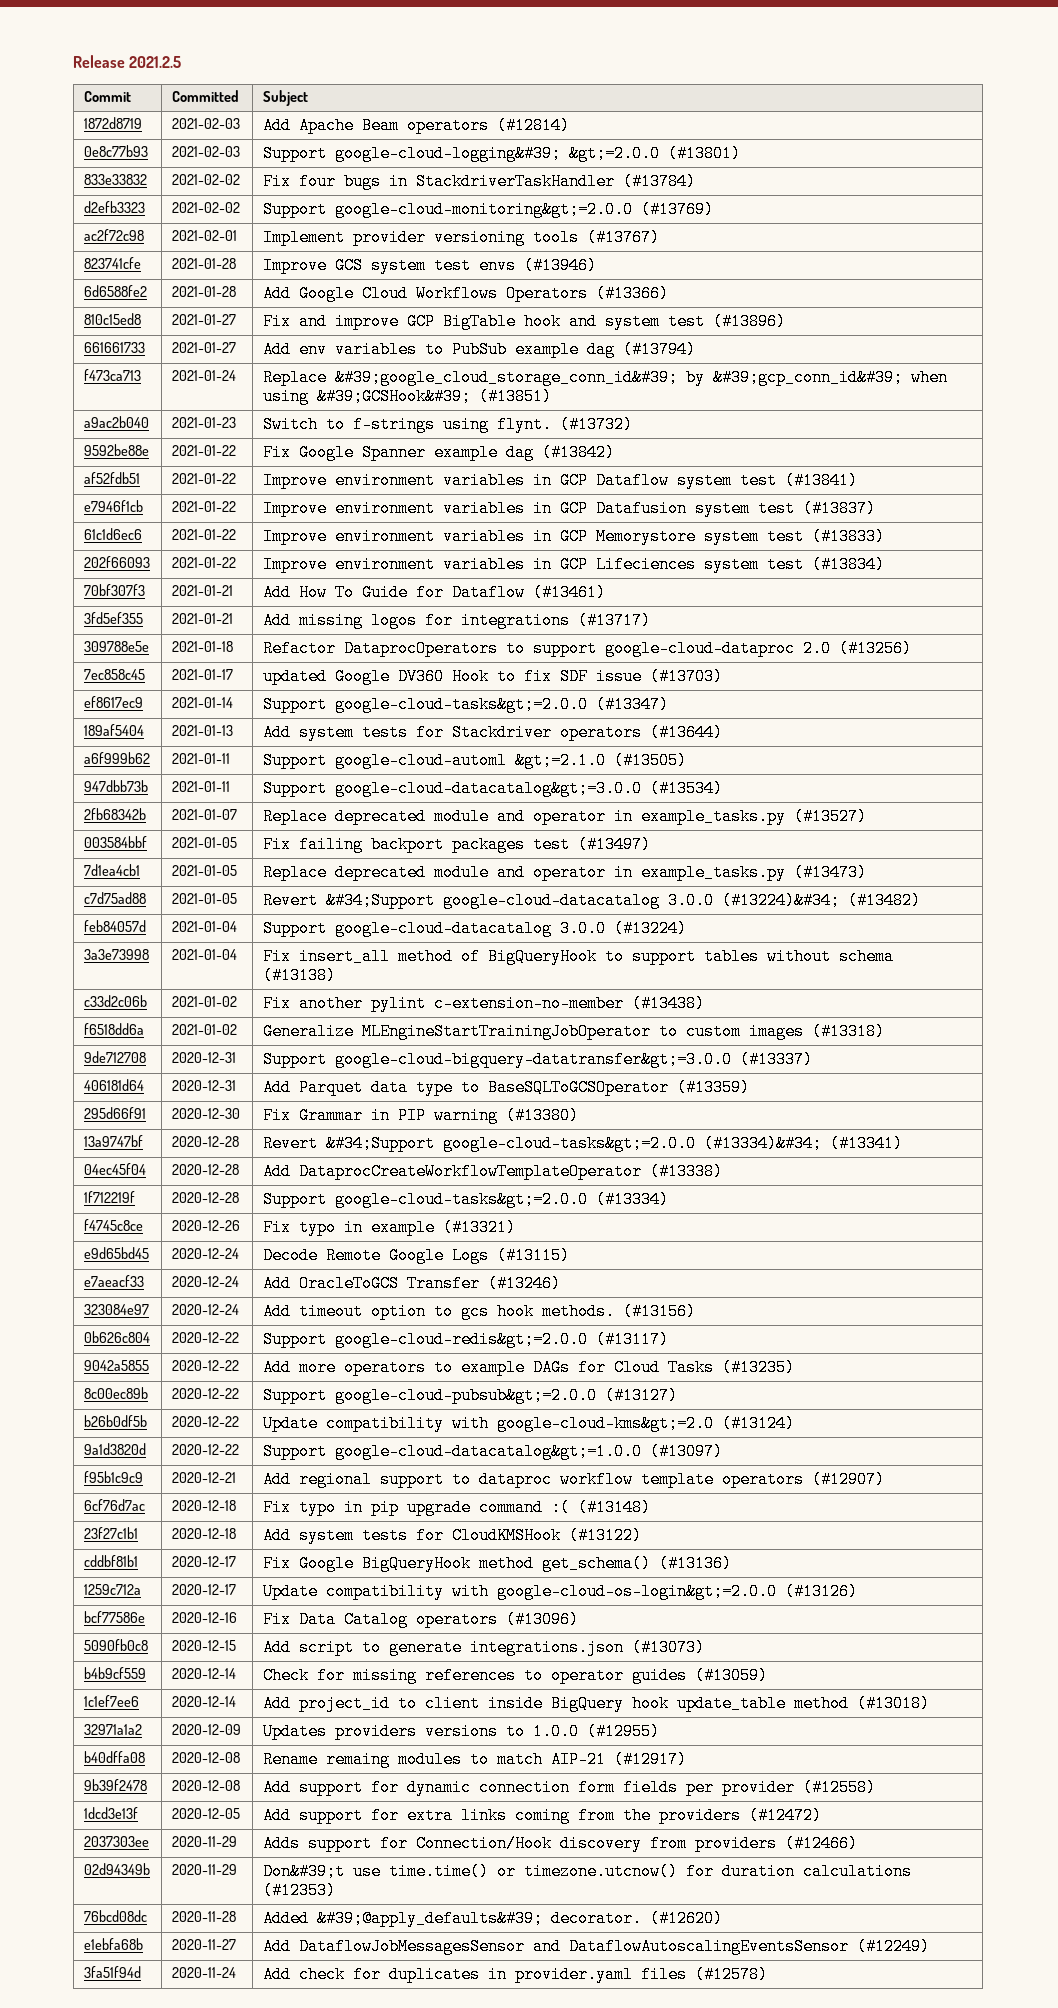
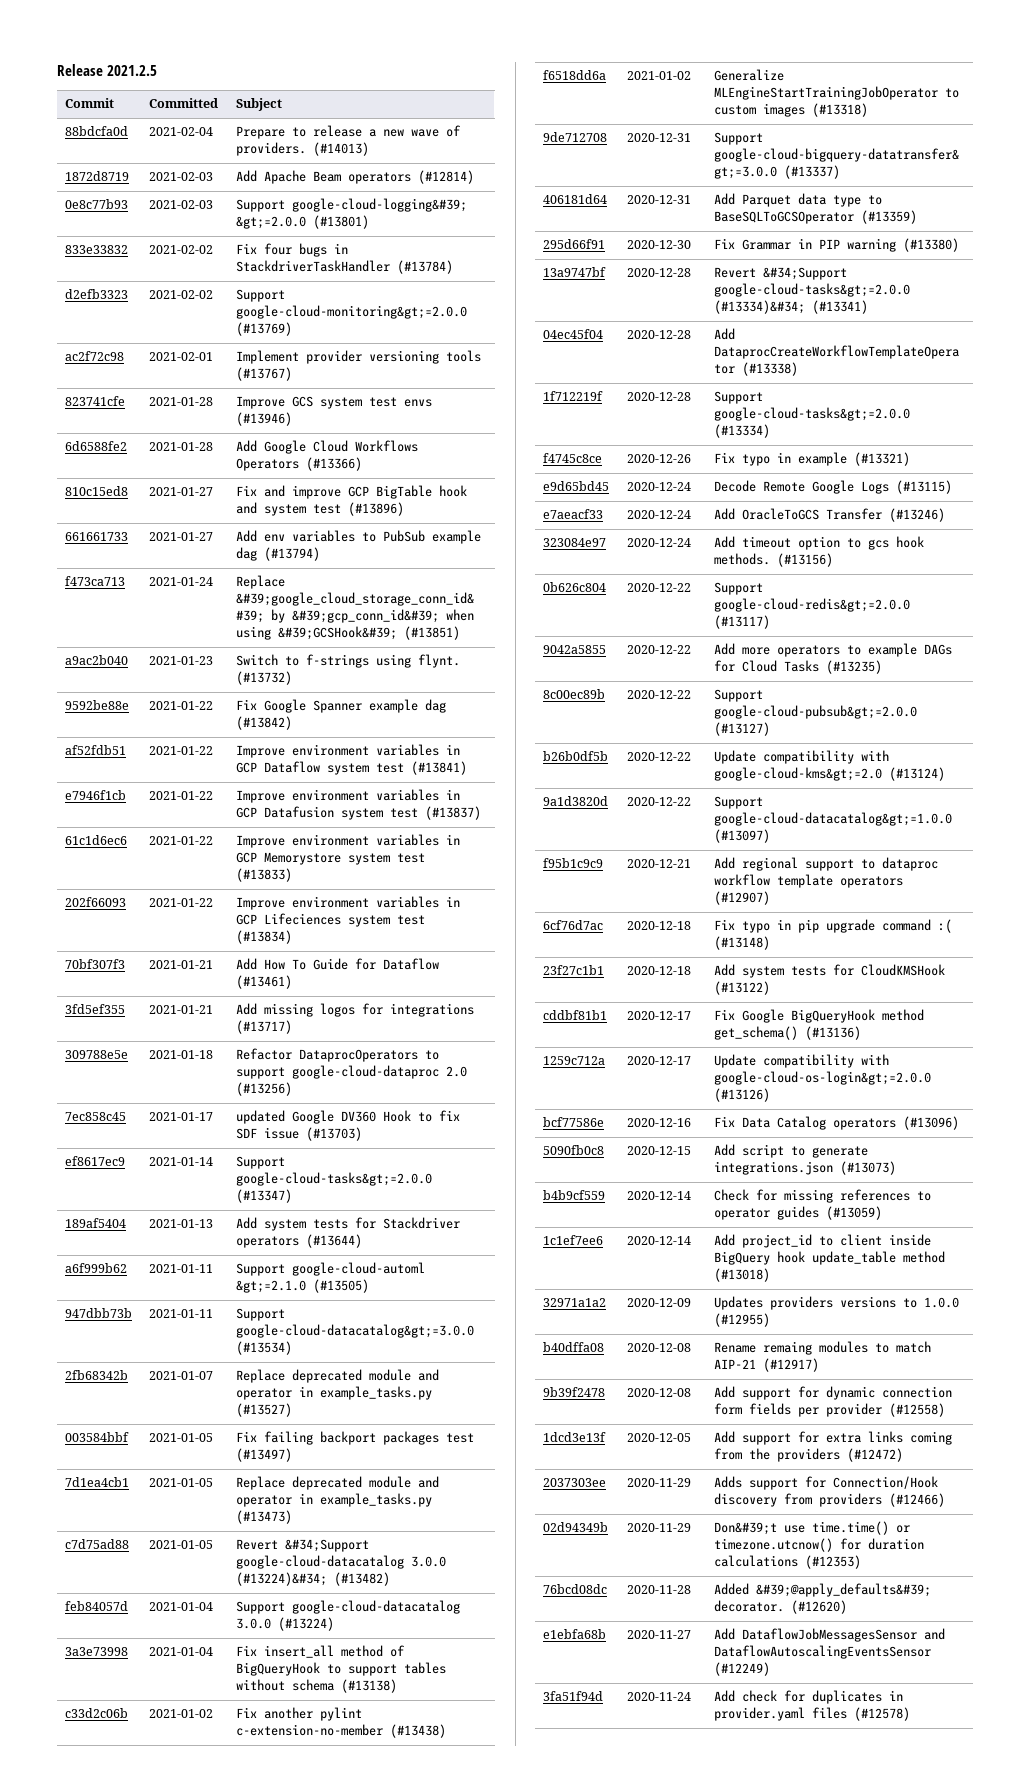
+ 88bdcfa0d | 2021-02-04 | Prepare to release a new wave of providers. (#14013)

